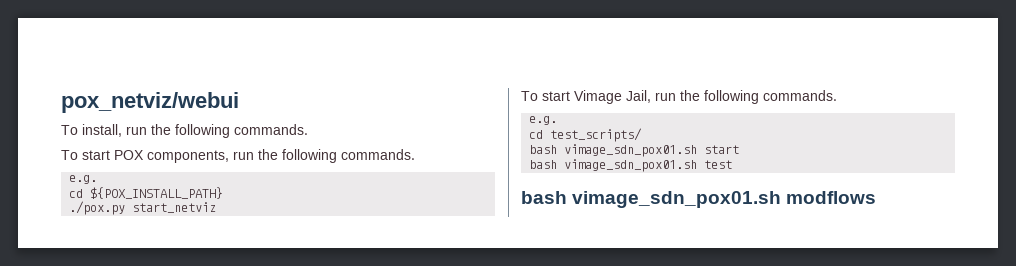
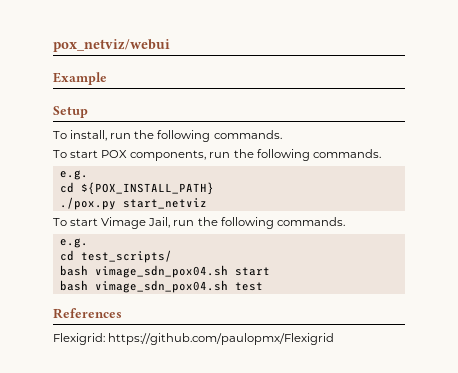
+ Example
+ Setup
- bash vimage_sdn_pox01.sh start
+ bash vimage_sdn_pox04.sh start
- bash vimage_sdn_pox01.sh test
+ bash vimage_sdn_pox04.sh test
- bash vimage_sdn_pox01.sh modflows
+ References
+ Flexigrid: https://github.com/paulopmx/Flexigrid

